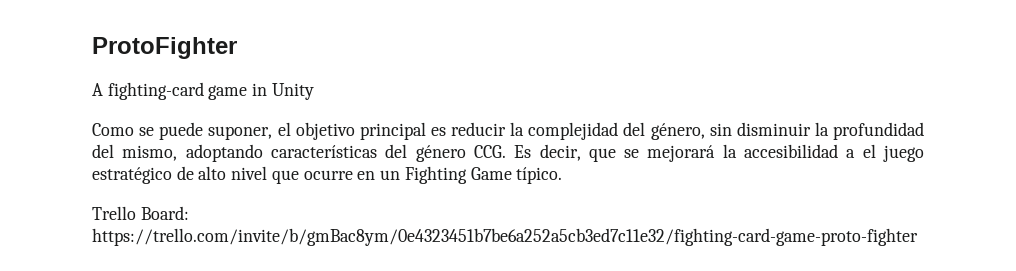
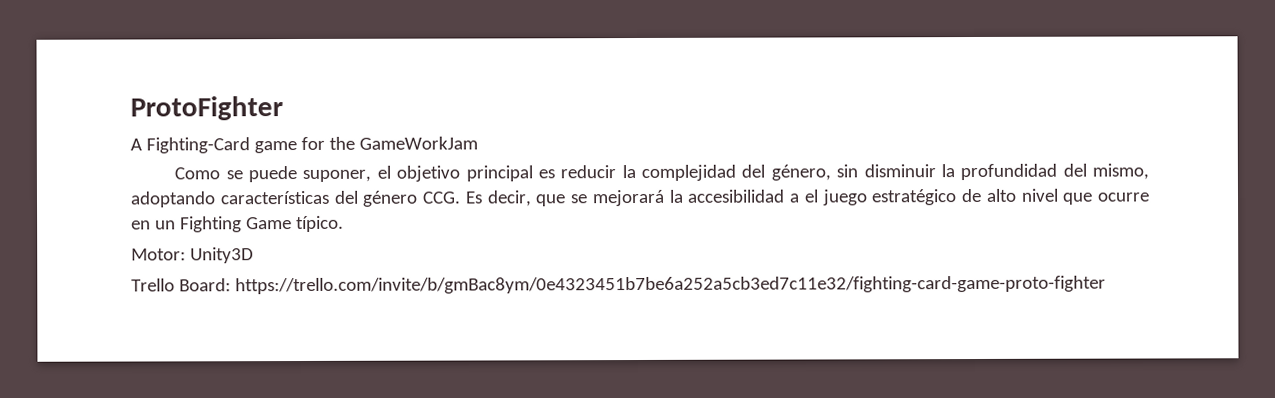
- A fighting-card game in Unity
+ A Fighting-Card game for the GameWorkJam
+ Motor: Unity3D

